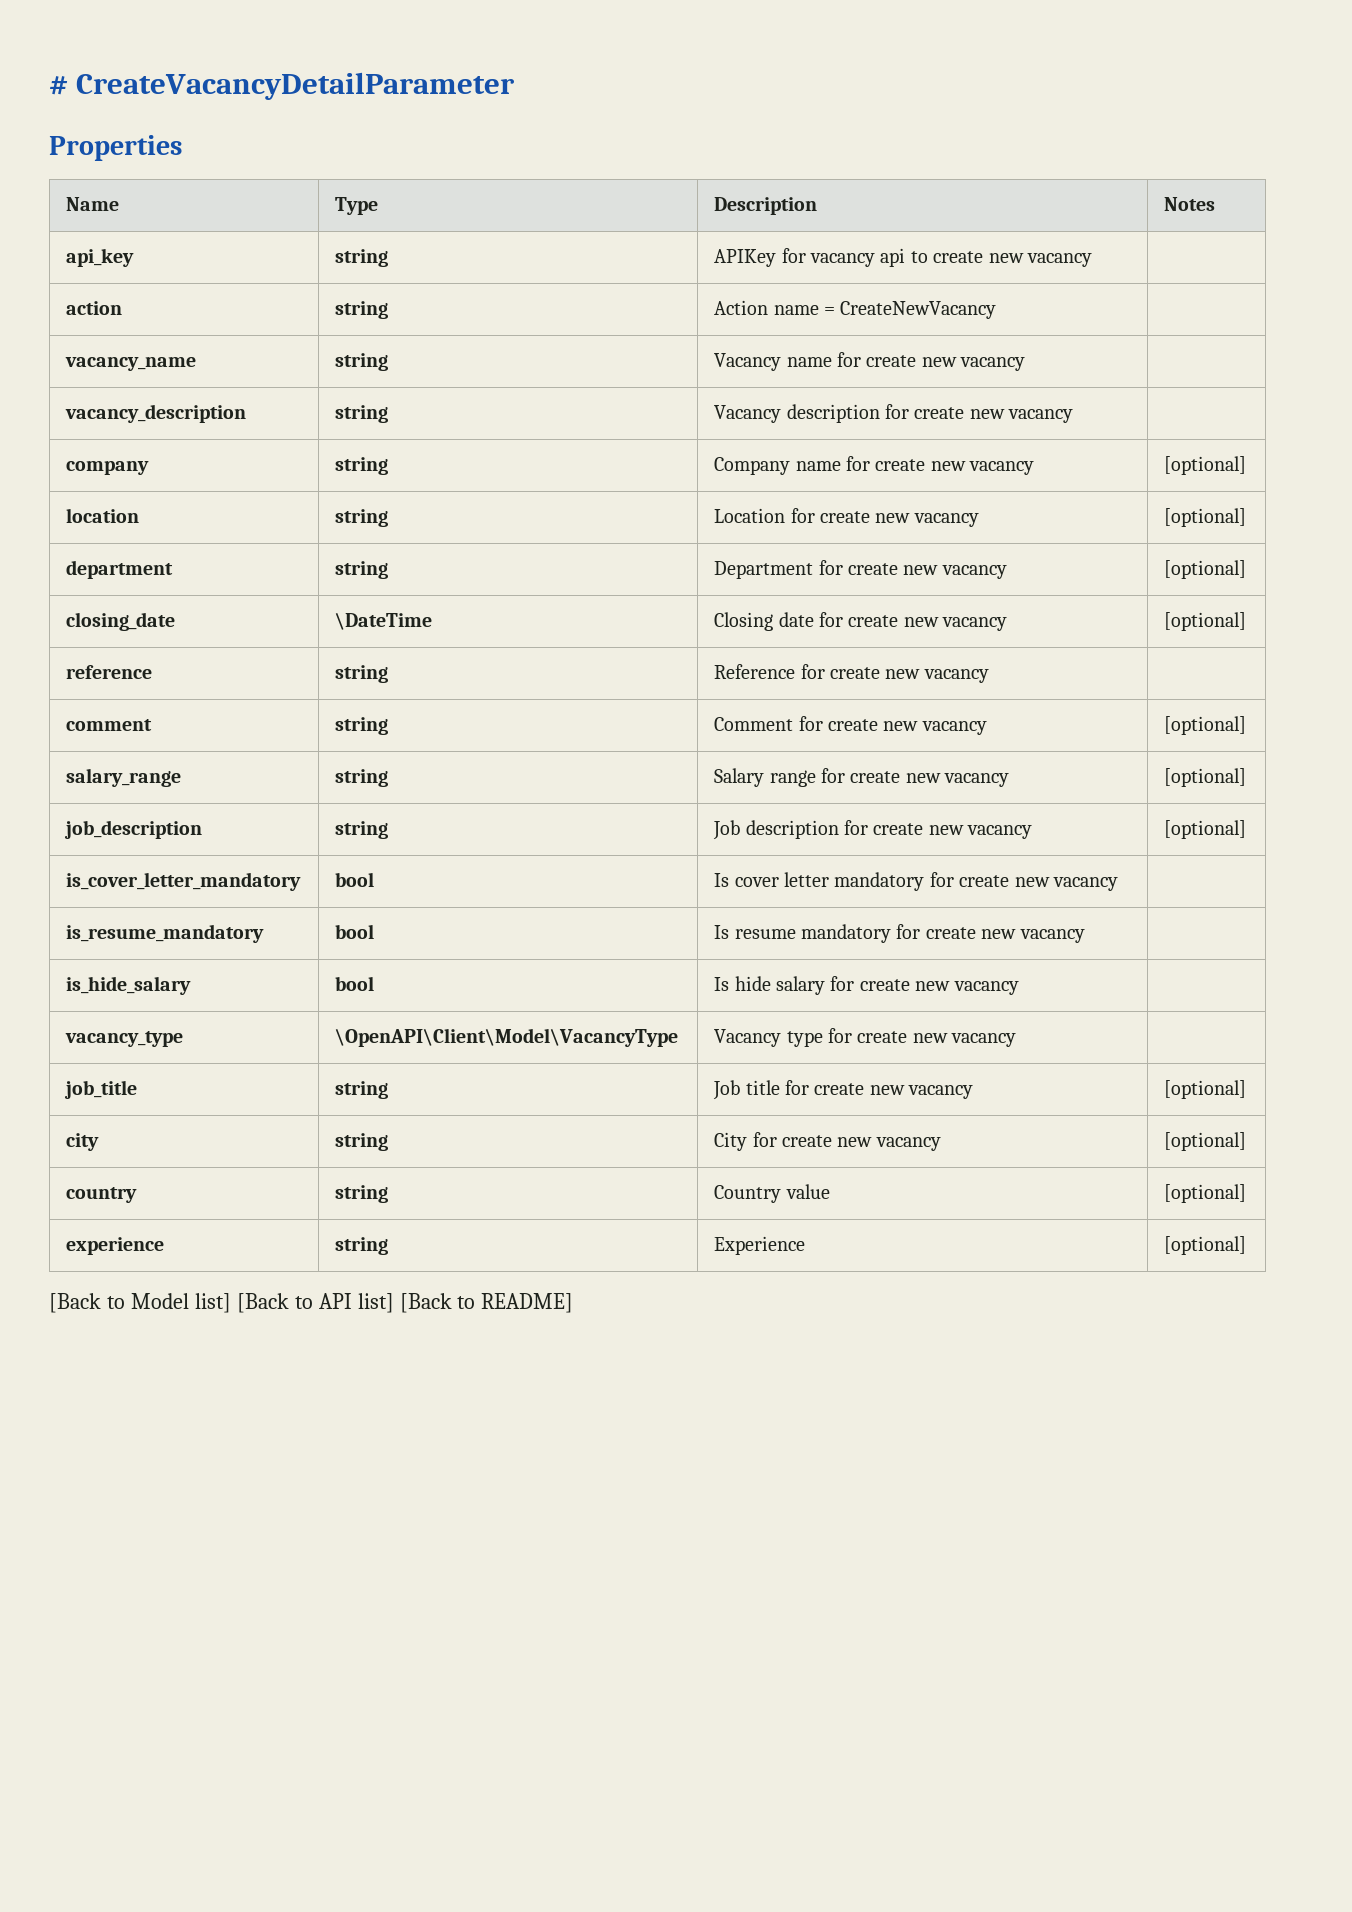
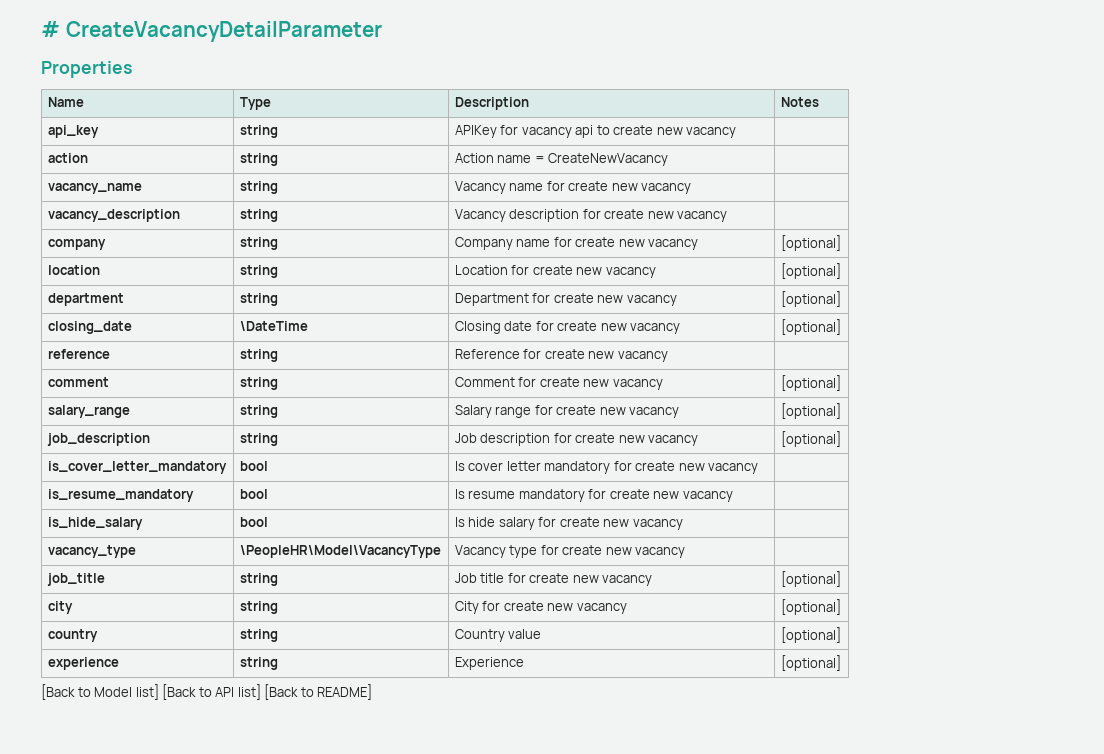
- vacancy_type | \OpenAPI\Client\Model\VacancyType | Vacancy type for create new vacancy |
+ vacancy_type | \PeopleHR\Model\VacancyType | Vacancy type for create new vacancy |

